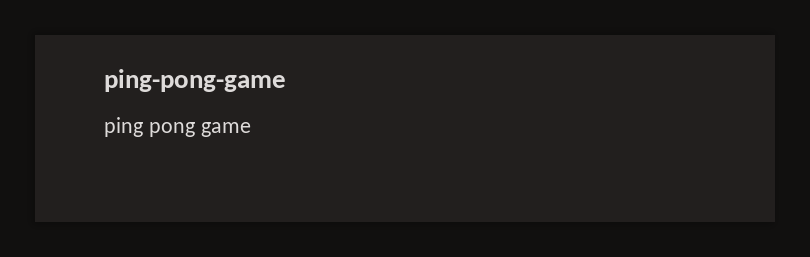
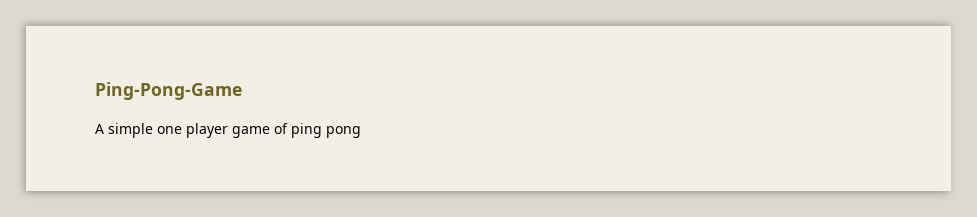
- ping-pong-game
- ping pong game
+ Ping-Pong-Game
+ A simple one player game of ping pong

